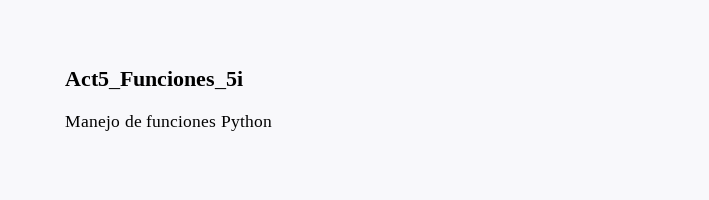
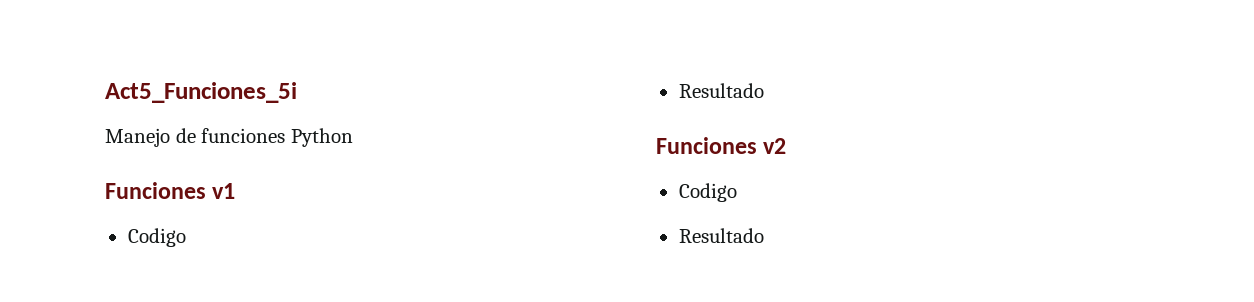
+ Funciones v1
+ Codigo
+ Resultado
+ Funciones v2
+ Codigo
+ Resultado

